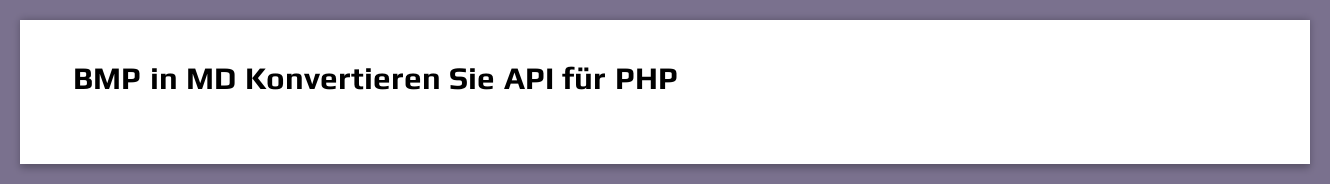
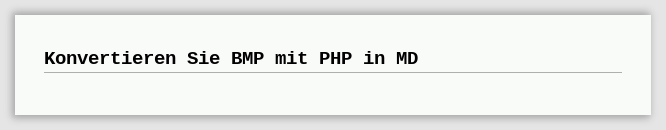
- BMP in MD Konvertieren Sie API für PHP
+ Konvertieren Sie BMP mit PHP in MD

